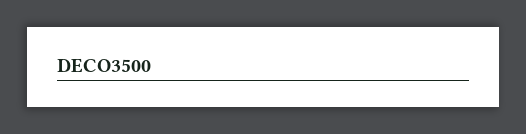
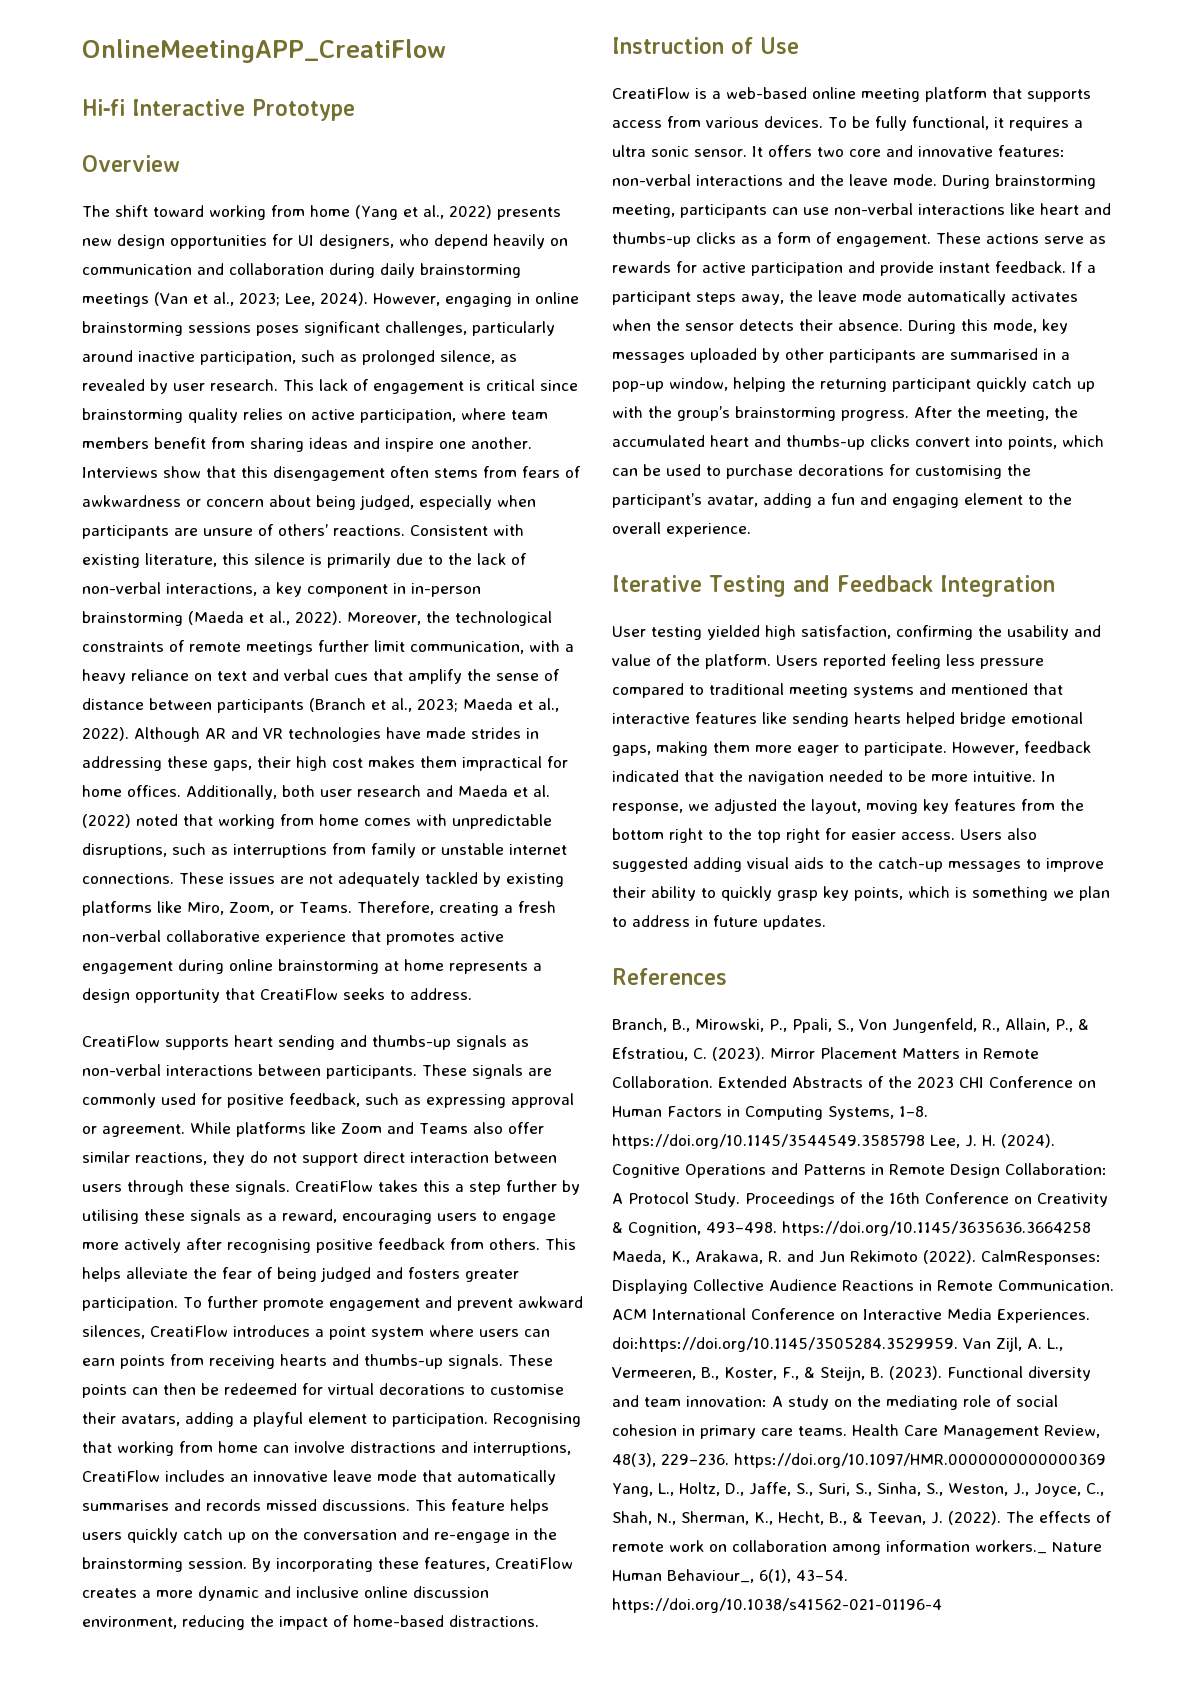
- DECO3500
+ OnlineMeetingAPP_CreatiFlow
+ Hi‐fi Interactive Prototype
+ Overview
+ The shift toward working from home (Yang et al., 2022) presents new design opportunities for UI designers, who depend heavily on communication and collaboration during daily brainstorming meetings (Van et al., 2023; Lee, 2024). However, engaging in online brainstorming sessions poses significant challenges, particularly around inactive participation, such as prolonged silence, as revealed by user research. This lack of engagement is critical since brainstorming quality relies on active participation, where team members benefit from sharing ideas and inspire one another. Interviews show that this disengagement often stems from fears of awkwardness or concern about being judged, especially when participants are unsure of others’ reactions. Consistent with existing literature, this silence is primarily due to the lack of non-verbal interactions, a key component in in-person brainstorming (Maeda et al., 2022). Moreover, the technological constraints of remote meetings further limit communication, with a heavy reliance on text and verbal cues that amplify the sense of distance between participants (Branch et al., 2023; Maeda et al., 2022). Although AR and VR technologies have made strides in addressing these gaps, their high cost makes them impractical for home offices. Additionally, both user research and Maeda et al. (2022) noted that working from home comes with unpredictable disruptions, such as interruptions from family or unstable internet connections. These issues are not adequately tackled by existing platforms like Miro, Zoom, or Teams. Therefore, creating a fresh non-verbal collaborative experience that promotes active engagement during online brainstorming at home represents a design opportunity that CreatiFlow seeks to address.
+ CreatiFlow supports heart sending and thumbs-up signals as non-verbal interactions between participants. These signals are commonly used for positive feedback, such as expressing approval or agreement. While platforms like Zoom and Teams also offer similar reactions, they do not support direct interaction between users through these signals. CreatiFlow takes this a step further by utilising these signals as a reward, encouraging users to engage more actively after recognising positive feedback from others. This helps alleviate the fear of being judged and fosters greater participation. To further promote engagement and prevent awkward silences, CreatiFlow introduces a point system where users can earn points from receiving hearts and thumbs-up signals. These points can then be redeemed for virtual decorations to customise their avatars, adding a playful element to participation. Recognising that working from home can involve distractions and interruptions, CreatiFlow includes an innovative leave mode that automatically summarises and records missed discussions. This feature helps users quickly catch up on the conversation and re-engage in the brainstorming session. By incorporating these features, CreatiFlow creates a more dynamic and inclusive online discussion environment, reducing the impact of home-based distractions.
+ Instruction of Use
+ CreatiFlow is a web-based online meeting platform that supports access from various devices. To be fully functional, it requires a ultra sonic sensor. It offers two core and innovative features: non-verbal interactions and the leave mode. During brainstorming meeting, participants can use non-verbal interactions like heart and thumbs-up clicks as a form of engagement. These actions serve as rewards for active participation and provide instant feedback. If a participant steps away, the leave mode automatically activates when the sensor detects their absence. During this mode, key messages uploaded by other participants are summarised in a pop-up window, helping the returning participant quickly catch up with the group’s brainstorming progress. After the meeting, the accumulated heart and thumbs-up clicks convert into points, which can be used to purchase decorations for customising the participant’s avatar, adding a fun and engaging element to the overall experience.
+ Iterative Testing and Feedback Integration
+ User testing yielded high satisfaction, confirming the usability and value of the platform. Users reported feeling less pressure compared to traditional meeting systems and mentioned that interactive features like sending hearts helped bridge emotional gaps, making them more eager to participate. However, feedback indicated that the navigation needed to be more intuitive. In response, we adjusted the layout, moving key features from the bottom right to the top right for easier access. Users also suggested adding visual aids to the catch-up messages to improve their ability to quickly grasp key points, which is something we plan to address in future updates.
+ References
+ Branch, B., Mirowski, P., Ppali, S., Von Jungenfeld, R., Allain, P., & Efstratiou, C. (2023). Mirror Placement Matters in Remote Collaboration. Extended Abstracts of the 2023 CHI Conference on Human Factors in Computing Systems, 1–8. https://doi.org/10.1145/3544549.3585798 Lee, J. H. (2024). Cognitive Operations and Patterns in Remote Design Collaboration: A Protocol Study. Proceedings of the 16th Conference on Creativity & Cognition, 493–498. https://doi.org/10.1145/3635636.3664258 Maeda, K., Arakawa, R. and Jun Rekimoto (2022). CalmResponses: Displaying Collective Audience Reactions in Remote Communication. ACM International Conference on Interactive Media Experiences. doi:https://doi.org/10.1145/3505284.3529959. Van Zijl, A. L., Vermeeren, B., Koster, F., & Steijn, B. (2023). Functional diversity and team innovation: A study on the mediating role of social cohesion in primary care teams. Health Care Management Review, 48(3), 229–236. https://doi.org/10.1097/HMR.0000000000000369 Yang, L., Holtz, D., Jaffe, S., Suri, S., Sinha, S., Weston, J., Joyce, C., Shah, N., Sherman, K., Hecht, B., & Teevan, J. (2022). The effects of remote work on collaboration among information workers._ Nature Human Behaviour_, 6(1), 43–54. https://doi.org/10.1038/s41562-021-01196-4

